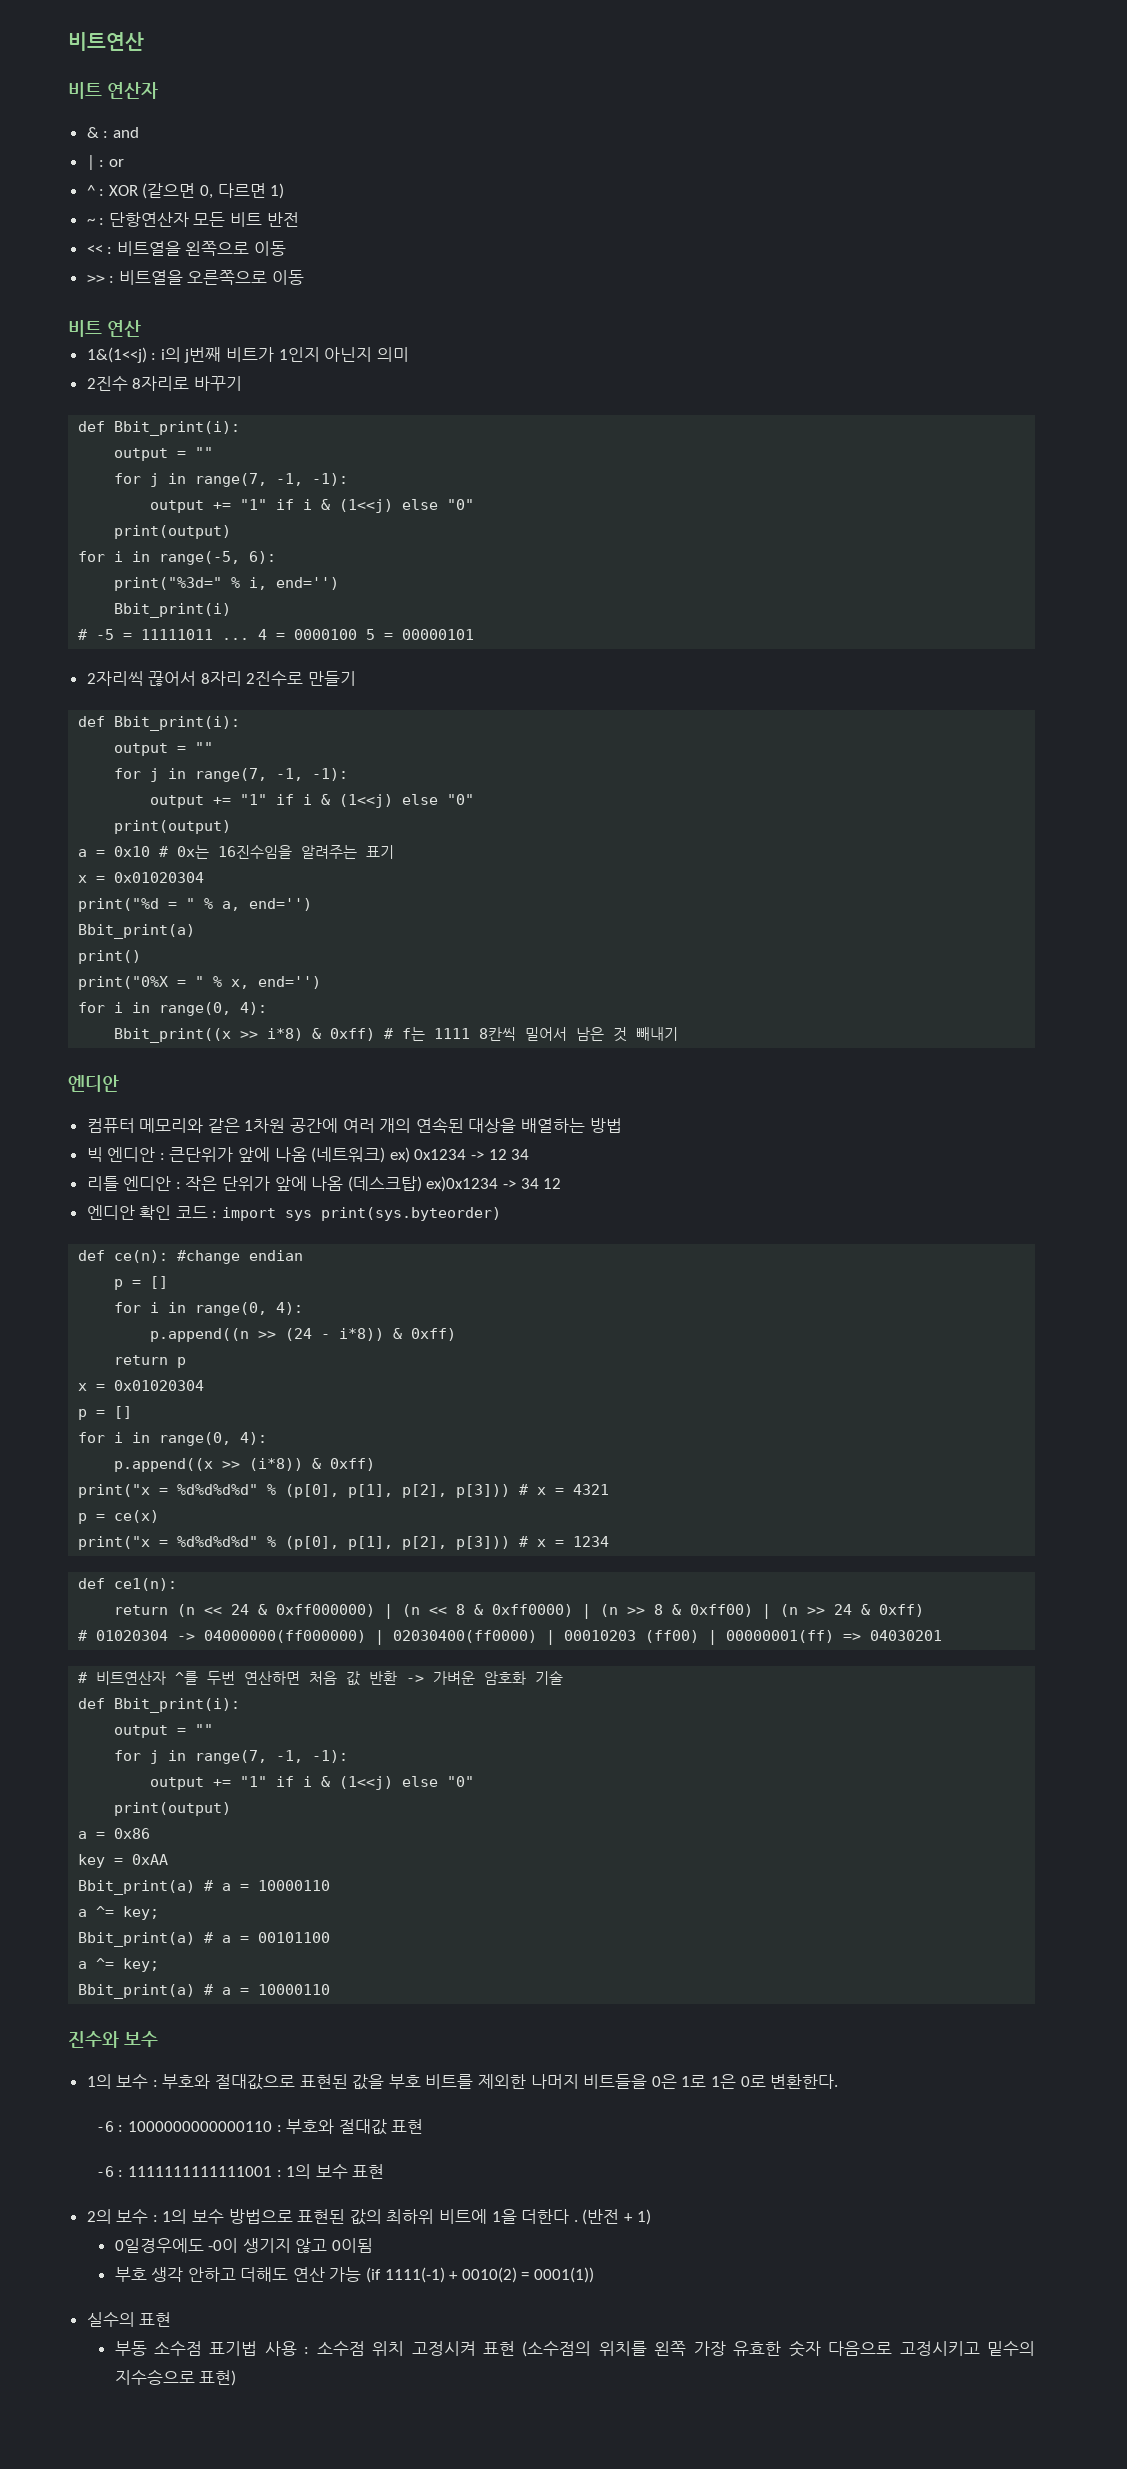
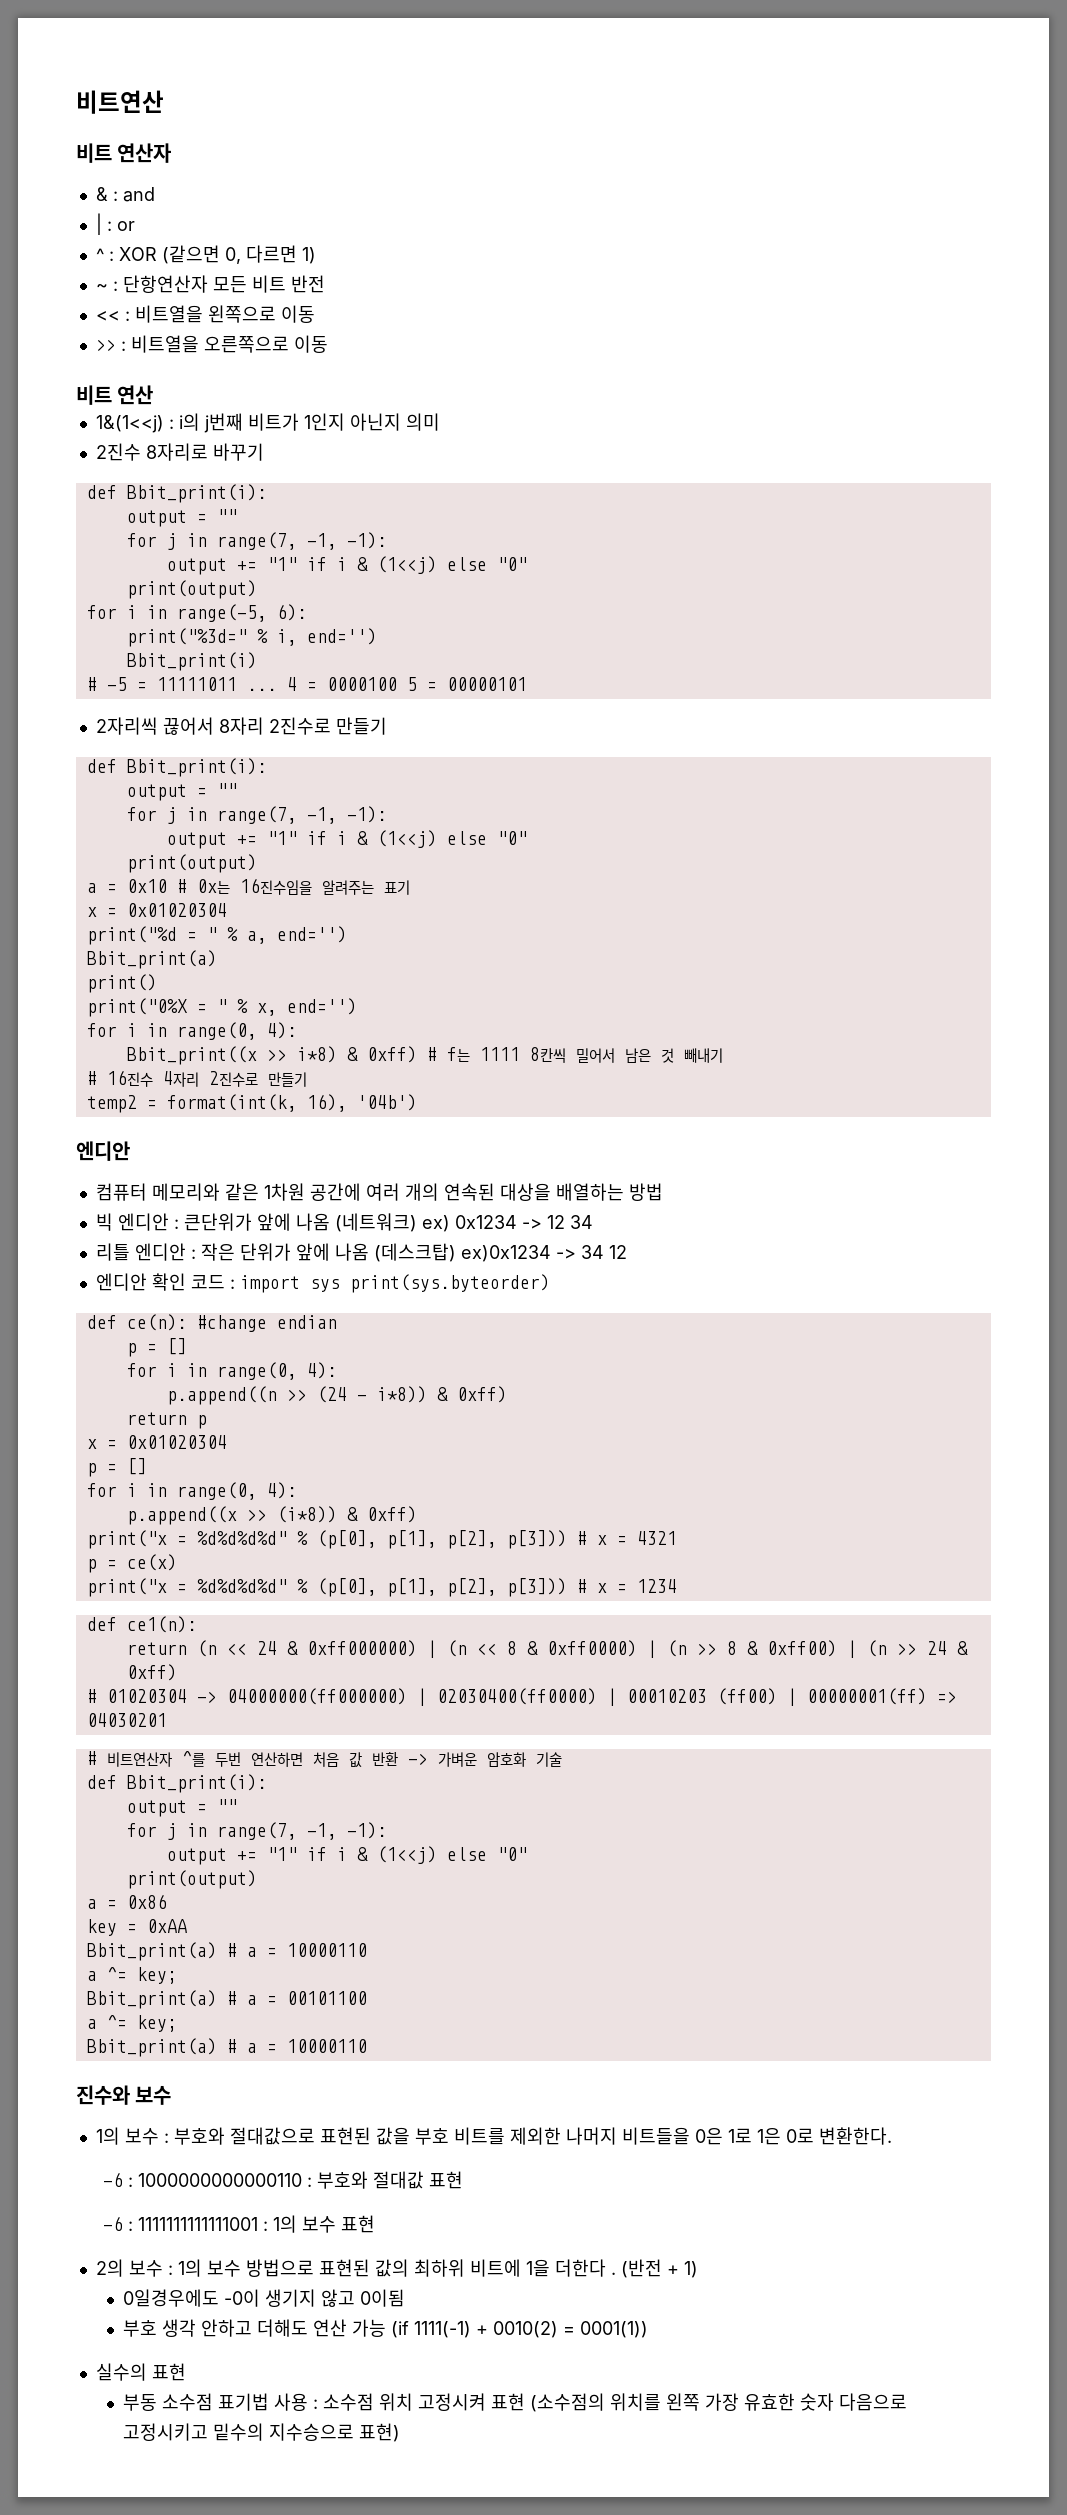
+ # 16진수 4자리 2진수로 만들기
+ temp2 = format(int(k, 16), '04b')

